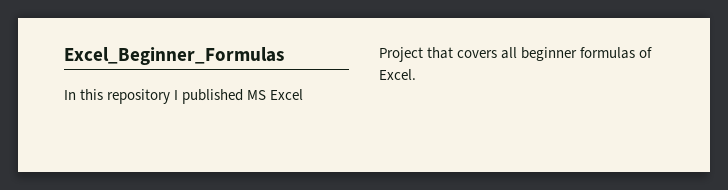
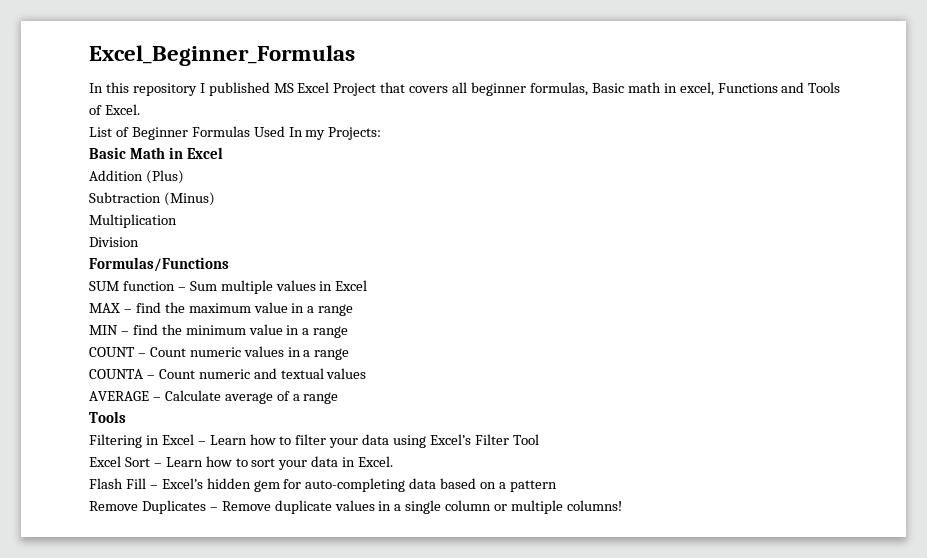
- In this repository I published MS Excel Project that covers all beginner formulas of Excel.
+ In this repository I published MS Excel Project that covers all beginner formulas, Basic math in excel, Functions and Tools of Excel.
+ List of Beginner Formulas Used In my Projects:
+ Basic Math in Excel
+ Addition (Plus)
+ Subtraction (Minus)
+ Multiplication
+ Division
+ Formulas/Functions
+ SUM function – Sum multiple values in Excel
+ MAX – find the maximum value in a range
+ MIN – find the minimum value in a range
+ COUNT – Count numeric values in a range
+ COUNTA – Count numeric and textual values
+ AVERAGE – Calculate average of a range
+ Tools
+ Filtering in Excel – Learn how to filter your data using Excel’s Filter Tool
+ Excel Sort – Learn how to sort your data in Excel.
+ Flash Fill – Excel’s hidden gem for auto-completing data based on a pattern
+ Remove Duplicates – Remove duplicate values in a single column or multiple columns!

